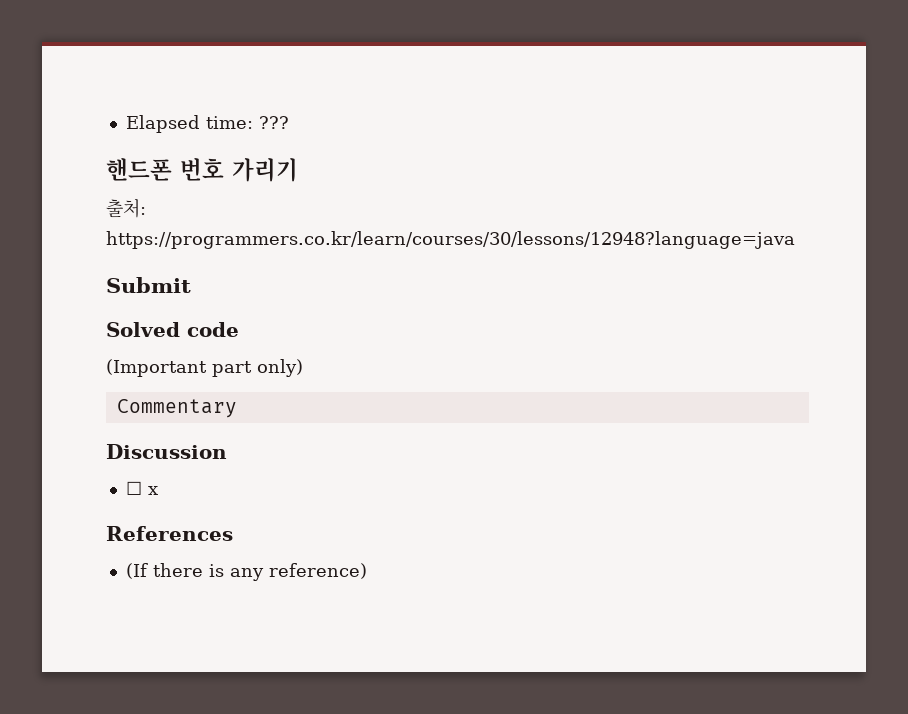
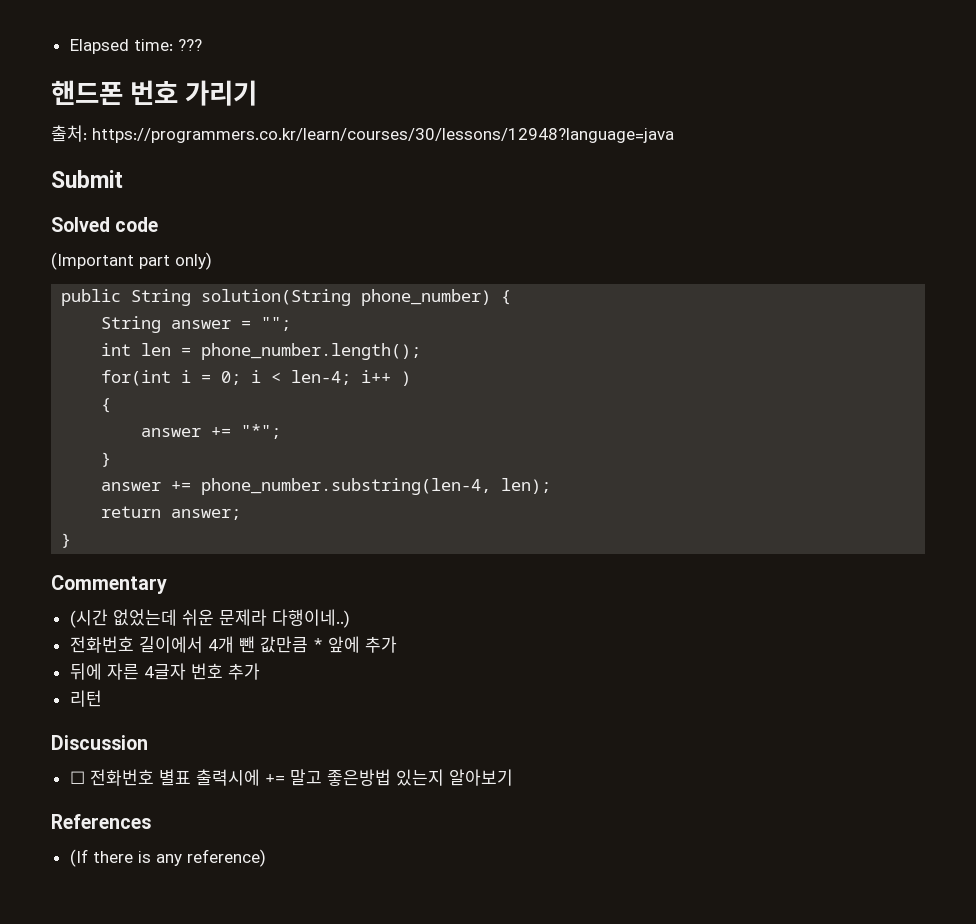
+ public String solution(String phone_number) {
+ String answer = "";
+ int len = phone_number.length();
+ for(int i = 0; i < len-4; i++ )
+ {
+ answer += "*";
+ }
+ answer += phone_number.substring(len-4, len);
+ return answer;
+ }
  Commentary
+ (시간 없었는데 쉬운 문제라 다행이네..)
+ 전화번호 길이에서 4개 뺀 값만큼 * 앞에 추가
+ 뒤에 자른 4글자 번호 추가
+ 리턴
  Discussion
- ☐ x
+ ☐ 전화번호 별표 출력시에 += 말고 좋은방법 있는지 알아보기

